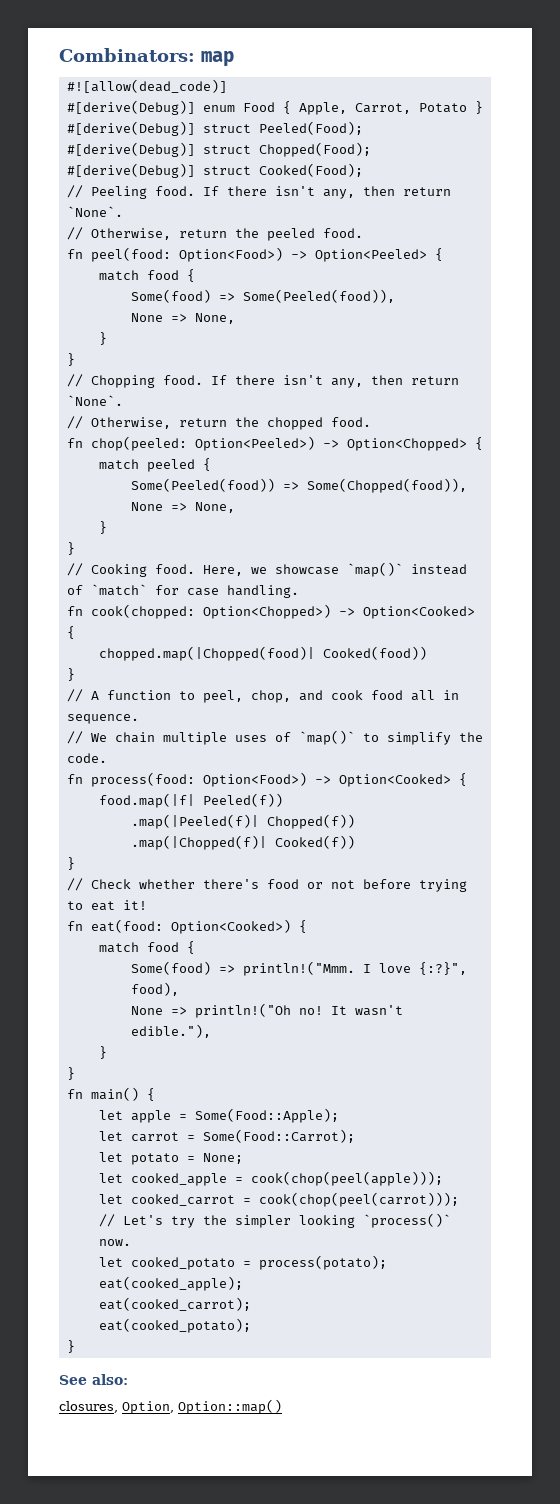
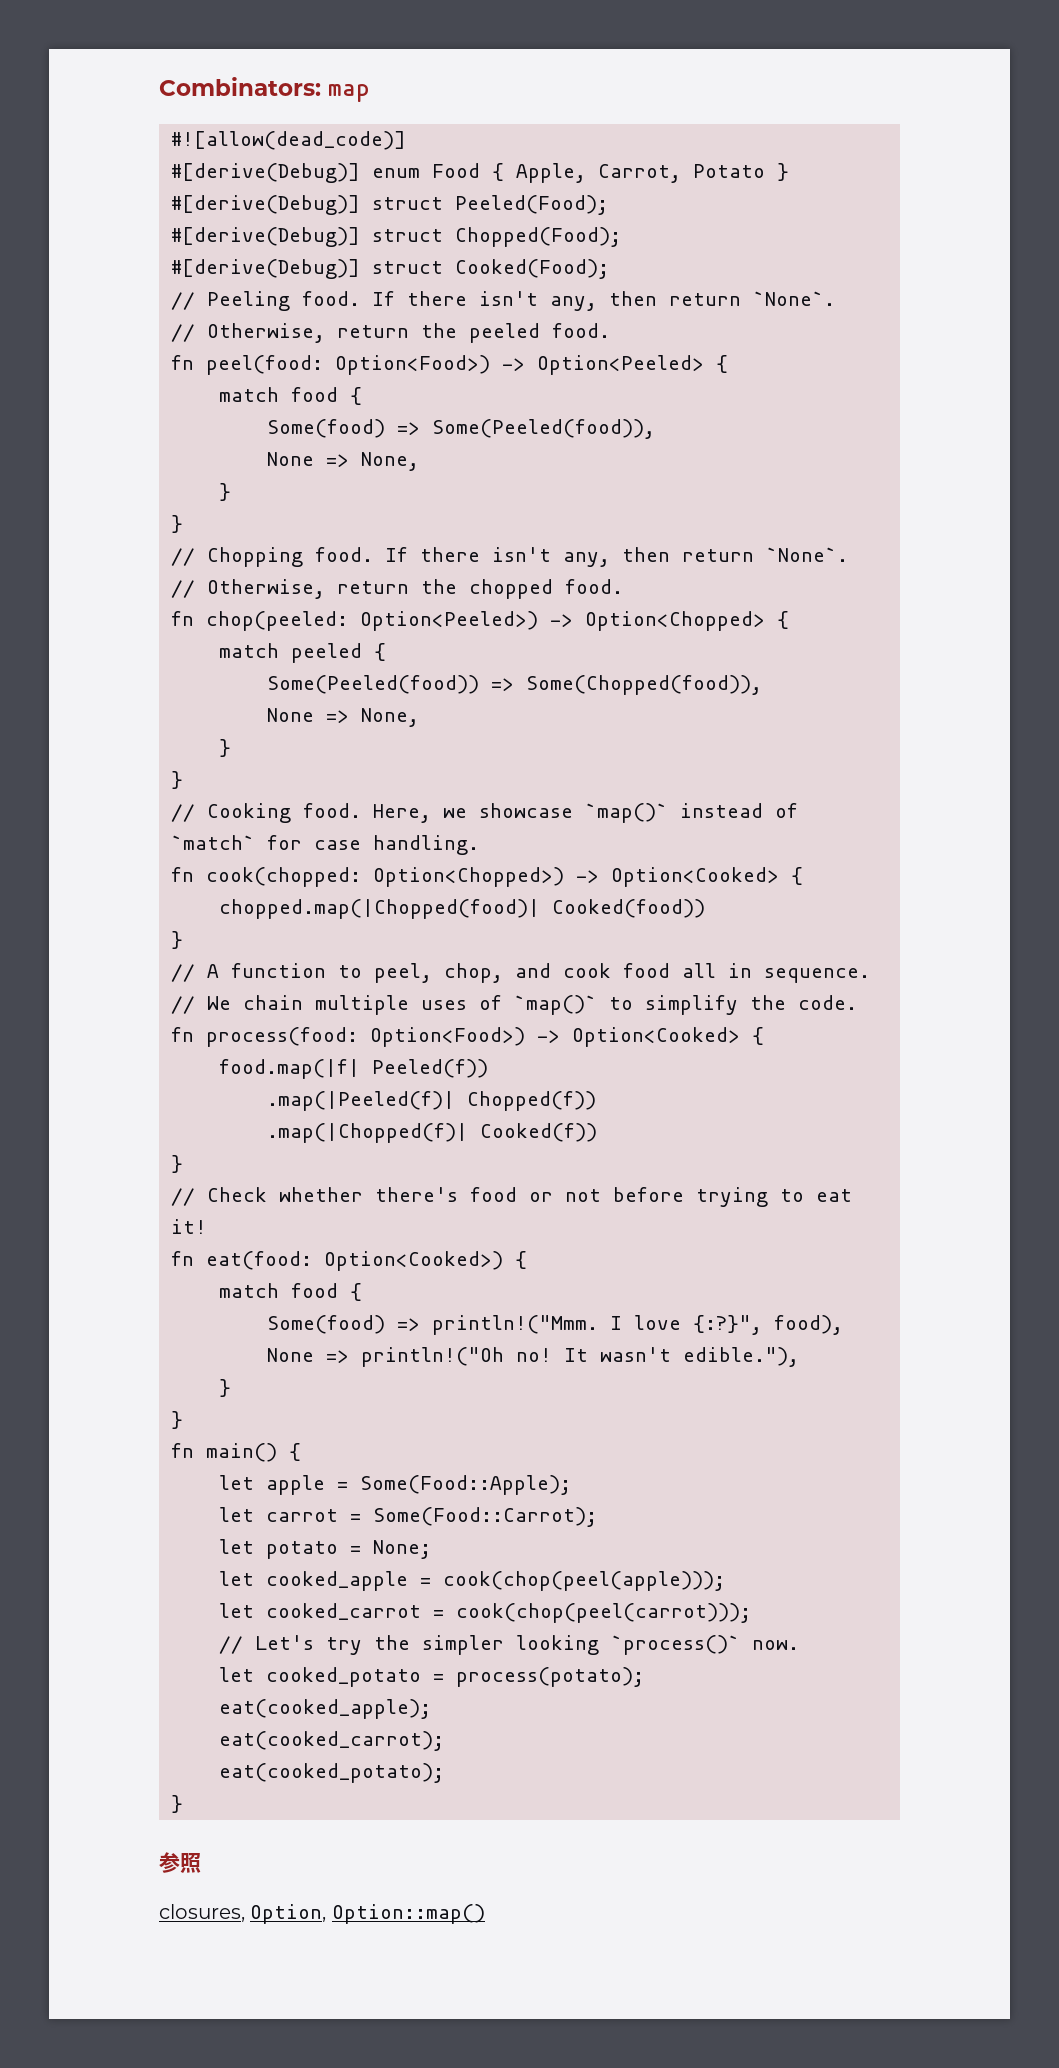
- See also:
+ 参照

